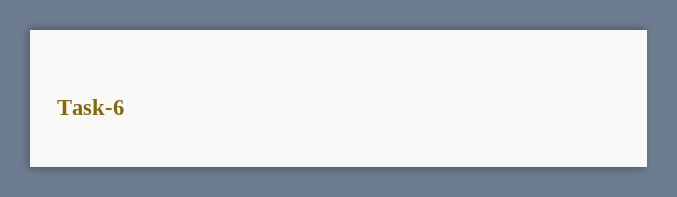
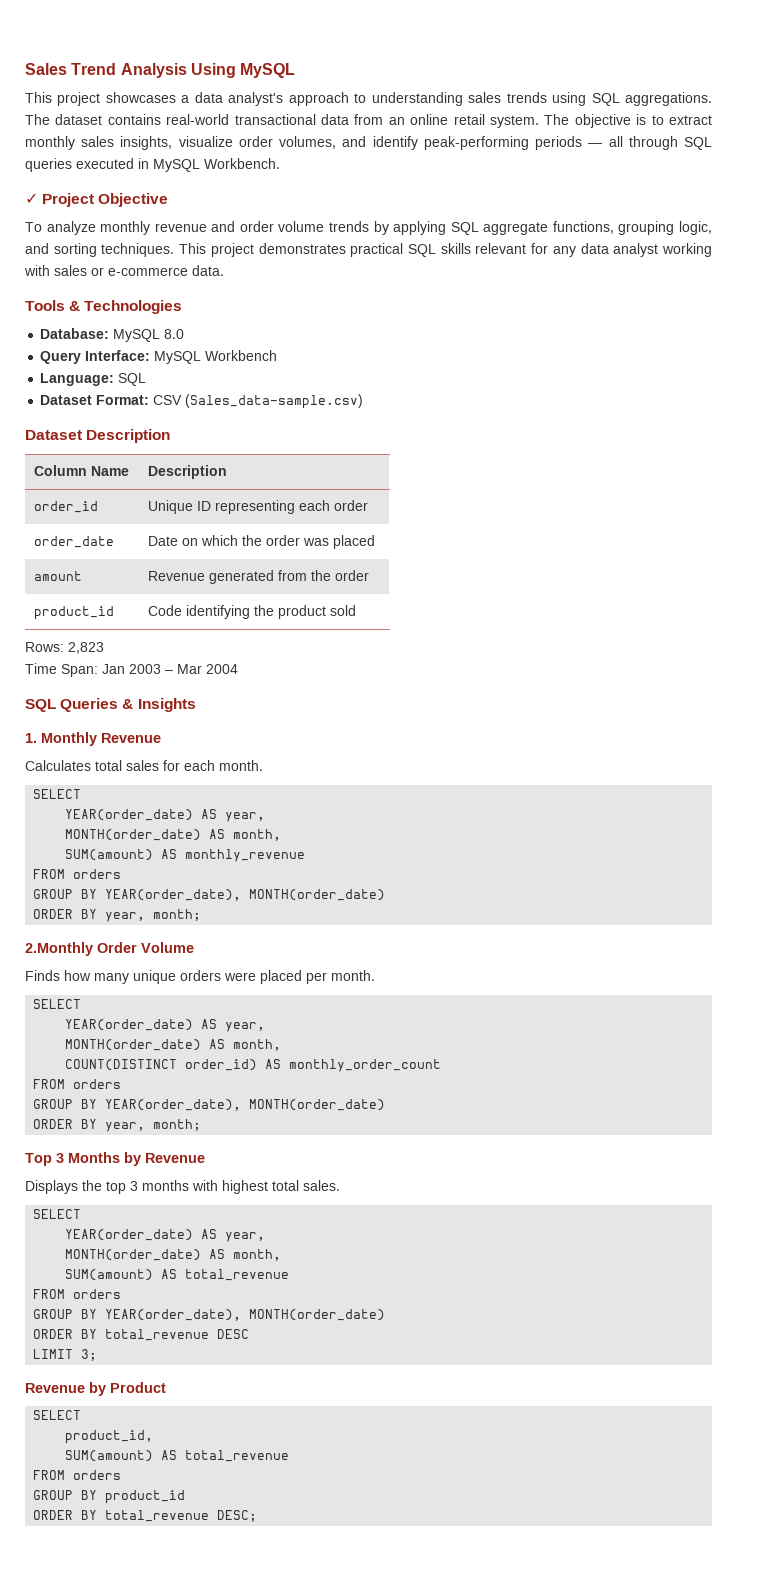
- Task-6
+ Sales Trend Analysis Using MySQL
+ This project showcases a data analyst's approach to understanding sales trends using SQL aggregations. The dataset contains real-world transactional data from an online retail system. The objective is to extract monthly sales insights, visualize order volumes, and identify peak-performing periods — all through SQL queries executed in MySQL Workbench.
+ ✓ Project Objective
+ To analyze monthly revenue and order volume trends by applying SQL aggregate functions, grouping logic, and sorting techniques. This project demonstrates practical SQL skills relevant for any data analyst working with sales or e-commerce data.
+ Tools & Technologies
+ Database: MySQL 8.0
+ Query Interface: MySQL Workbench
+ Language: SQL
+ Dataset Format: CSV (Sales_data-sample.csv)
+ Dataset Description
+ Column Name | Description
+ order_id | Unique ID representing each order
+ order_date | Date on which the order was placed
+ amount | Revenue generated from the order
+ product_id | Code identifying the product sold
+ Rows: 2,823
+ Time Span: Jan 2003 – Mar 2004
+ SQL Queries & Insights
+ 1. Monthly Revenue
+ Calculates total sales for each month.
+ SELECT
+ YEAR(order_date) AS year,
+ MONTH(order_date) AS month,
+ SUM(amount) AS monthly_revenue
+ FROM orders
+ GROUP BY YEAR(order_date), MONTH(order_date)
+ ORDER BY year, month;
+ 2.Monthly Order Volume
+ Finds how many unique orders were placed per month.
+ SELECT
+ YEAR(order_date) AS year,
+ MONTH(order_date) AS month,
+ COUNT(DISTINCT order_id) AS monthly_order_count
+ FROM orders
+ GROUP BY YEAR(order_date), MONTH(order_date)
+ ORDER BY year, month;
+ Top 3 Months by Revenue
+ Displays the top 3 months with highest total sales.
+ SELECT
+ YEAR(order_date) AS year,
+ MONTH(order_date) AS month,
+ SUM(amount) AS total_revenue
+ FROM orders
+ GROUP BY YEAR(order_date), MONTH(order_date)
+ ORDER BY total_revenue DESC
+ LIMIT 3;
+ Revenue by Product
+ SELECT
+ product_id,
+ SUM(amount) AS total_revenue
+ FROM orders
+ GROUP BY product_id
+ ORDER BY total_revenue DESC;

